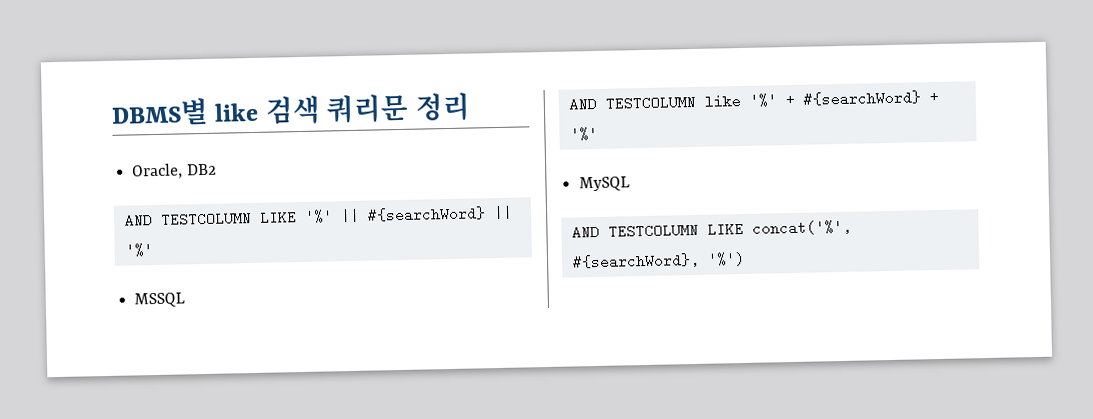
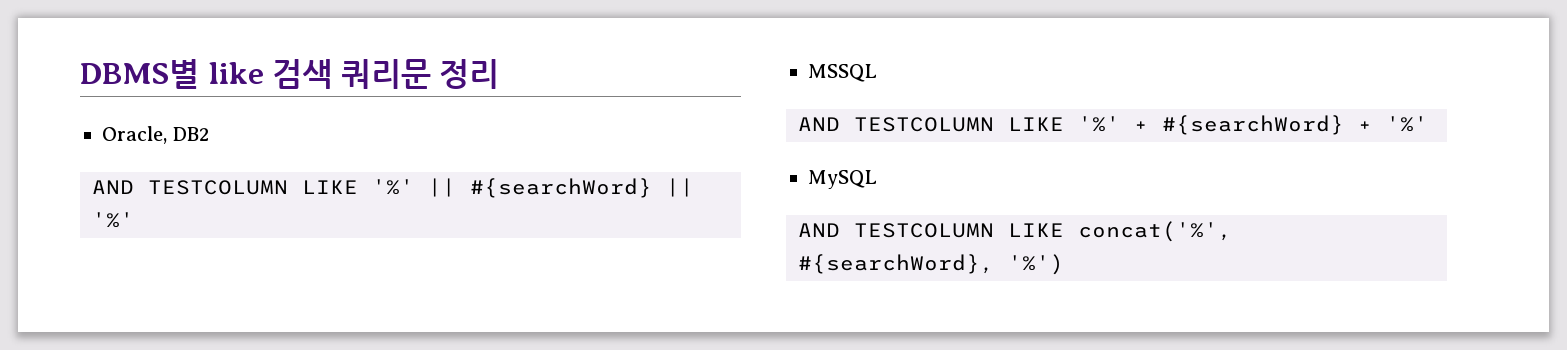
- AND TESTCOLUMN like '%' + #{searchWord} + '%'
+ AND TESTCOLUMN LIKE '%' + #{searchWord} + '%'

